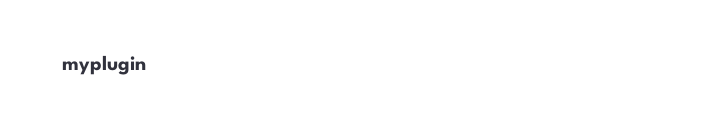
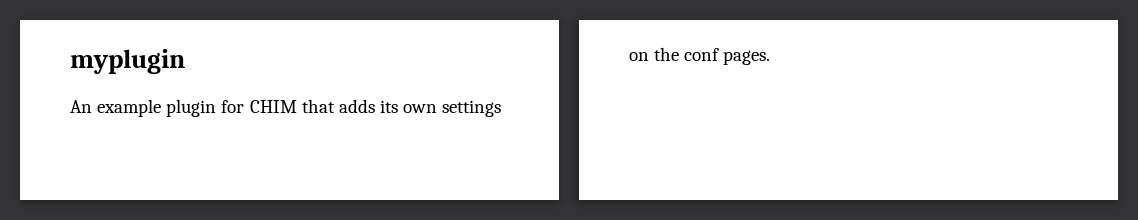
+ An example plugin for CHIM that adds its own settings on the conf pages.

